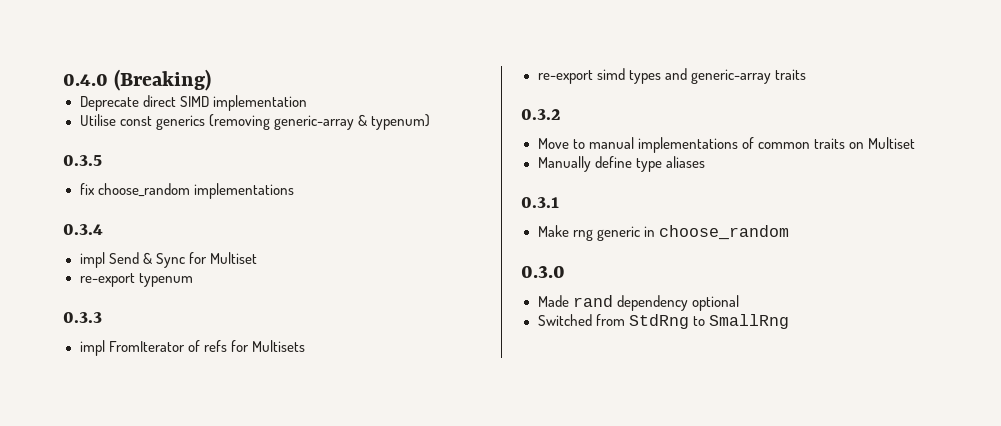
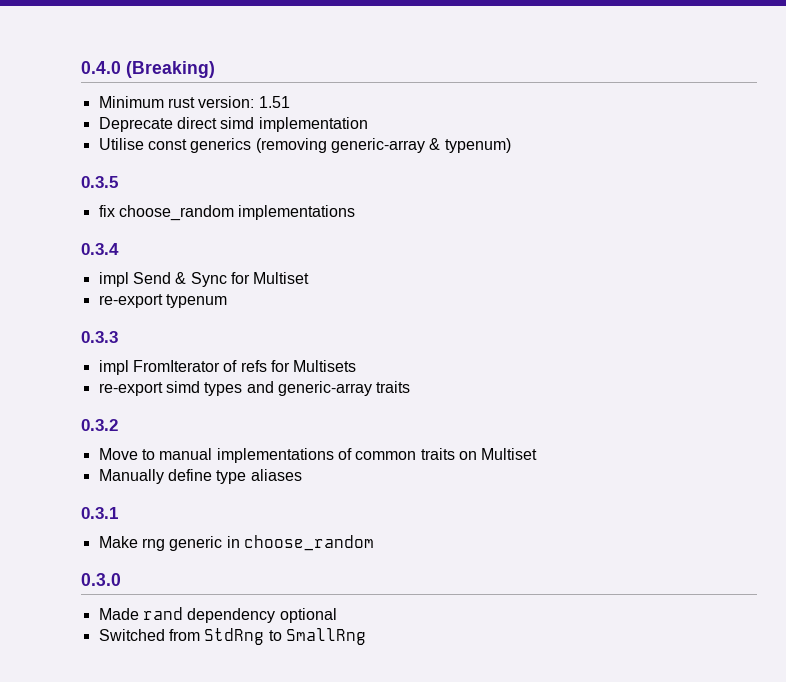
+ Minimum rust version: 1.51
- Deprecate direct SIMD implementation
+ Deprecate direct simd implementation

